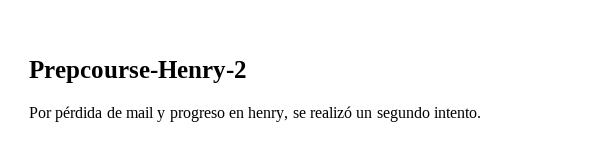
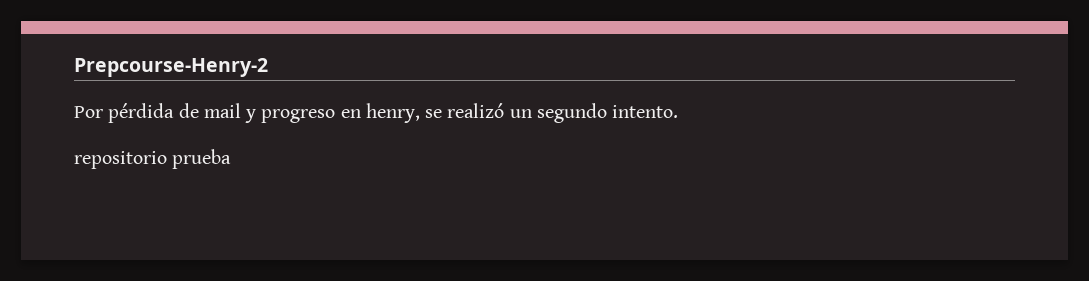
+ repositorio prueba

